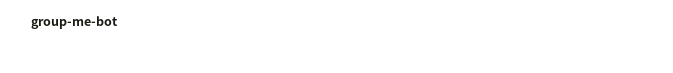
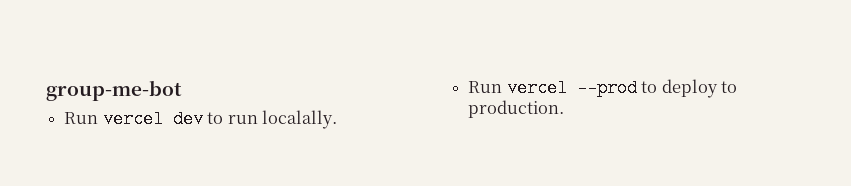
+ Run vercel dev to run localally.
+ Run vercel --prod to deploy to production.

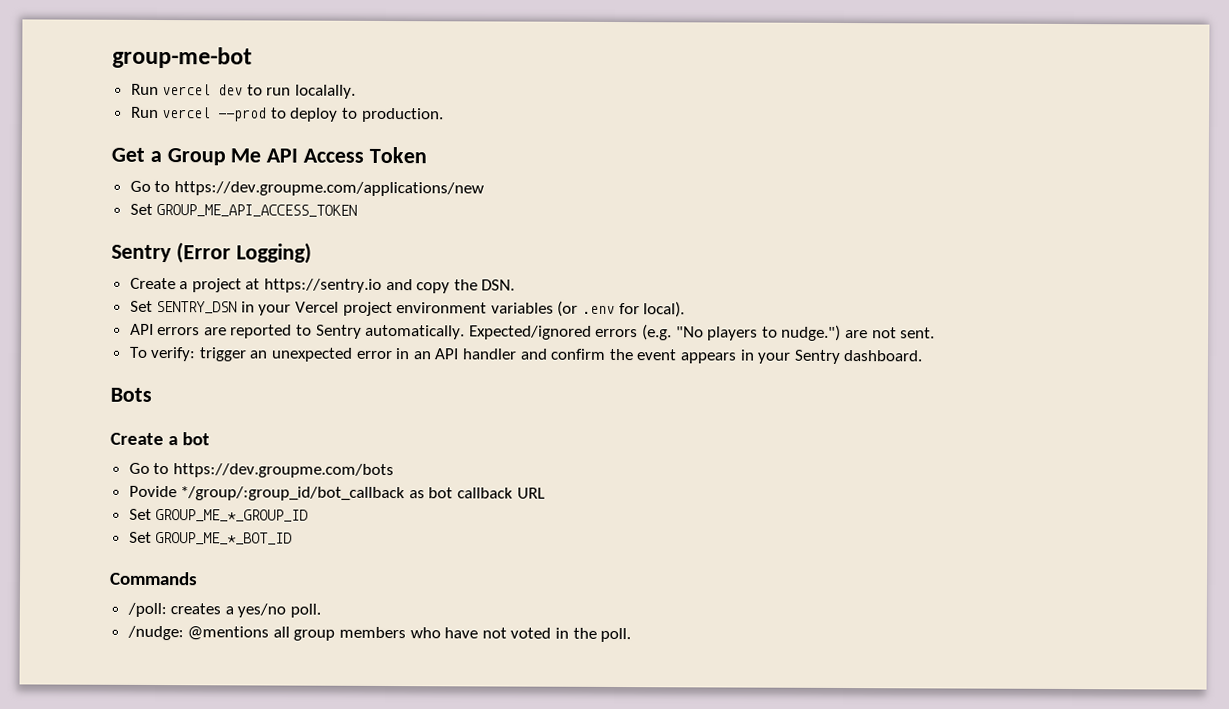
+ Get a Group Me API Access Token
+ Go to https://dev.groupme.com/applications/new
+ Set GROUP_ME_API_ACCESS_TOKEN
+ Sentry (Error Logging)
+ Create a project at https://sentry.io and copy the DSN.
+ Set SENTRY_DSN in your Vercel project environment variables (or .env for local).
+ API errors are reported to Sentry automatically. Expected/ignored errors (e.g. "No players to nudge.") are not sent.
+ To verify: trigger an unexpected error in an API handler and confirm the event appears in your Sentry dashboard.
+ Bots
+ Create a bot
+ Go to https://dev.groupme.com/bots
+ Povide */group/:group_id/bot_callback as bot callback URL
+ Set GROUP_ME_*_GROUP_ID
+ Set GROUP_ME_*_BOT_ID
+ Commands
+ /poll: creates a yes/no poll.
+ /nudge: @mentions all group members who have not voted in the poll.

